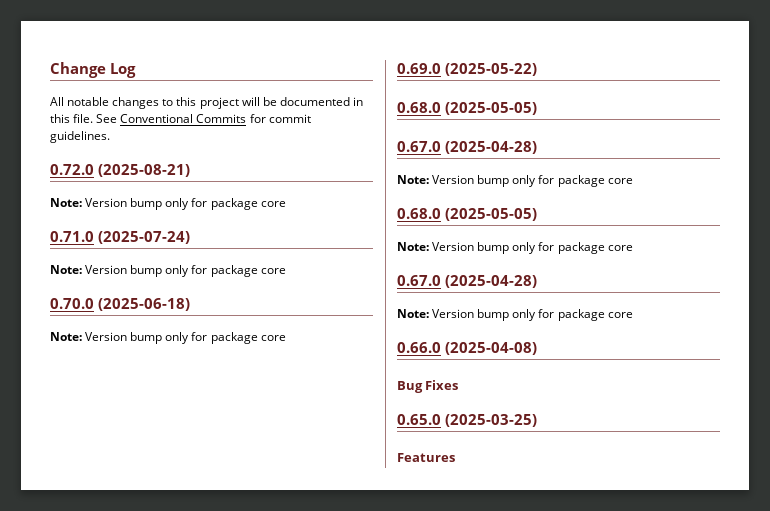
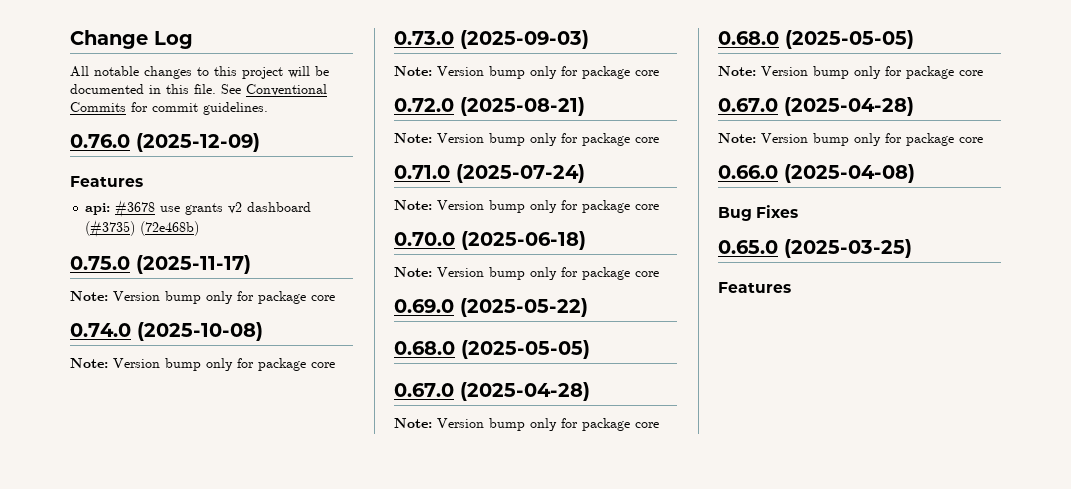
+ 0.76.0 (2025-12-09)
+ Features
+ api: #3678 use grants v2 dashboard (#3735) (72e468b)
+ 0.75.0 (2025-11-17)
+ Note: Version bump only for package core
+ 0.74.0 (2025-10-08)
+ Note: Version bump only for package core
+ 0.73.0 (2025-09-03)
+ Note: Version bump only for package core

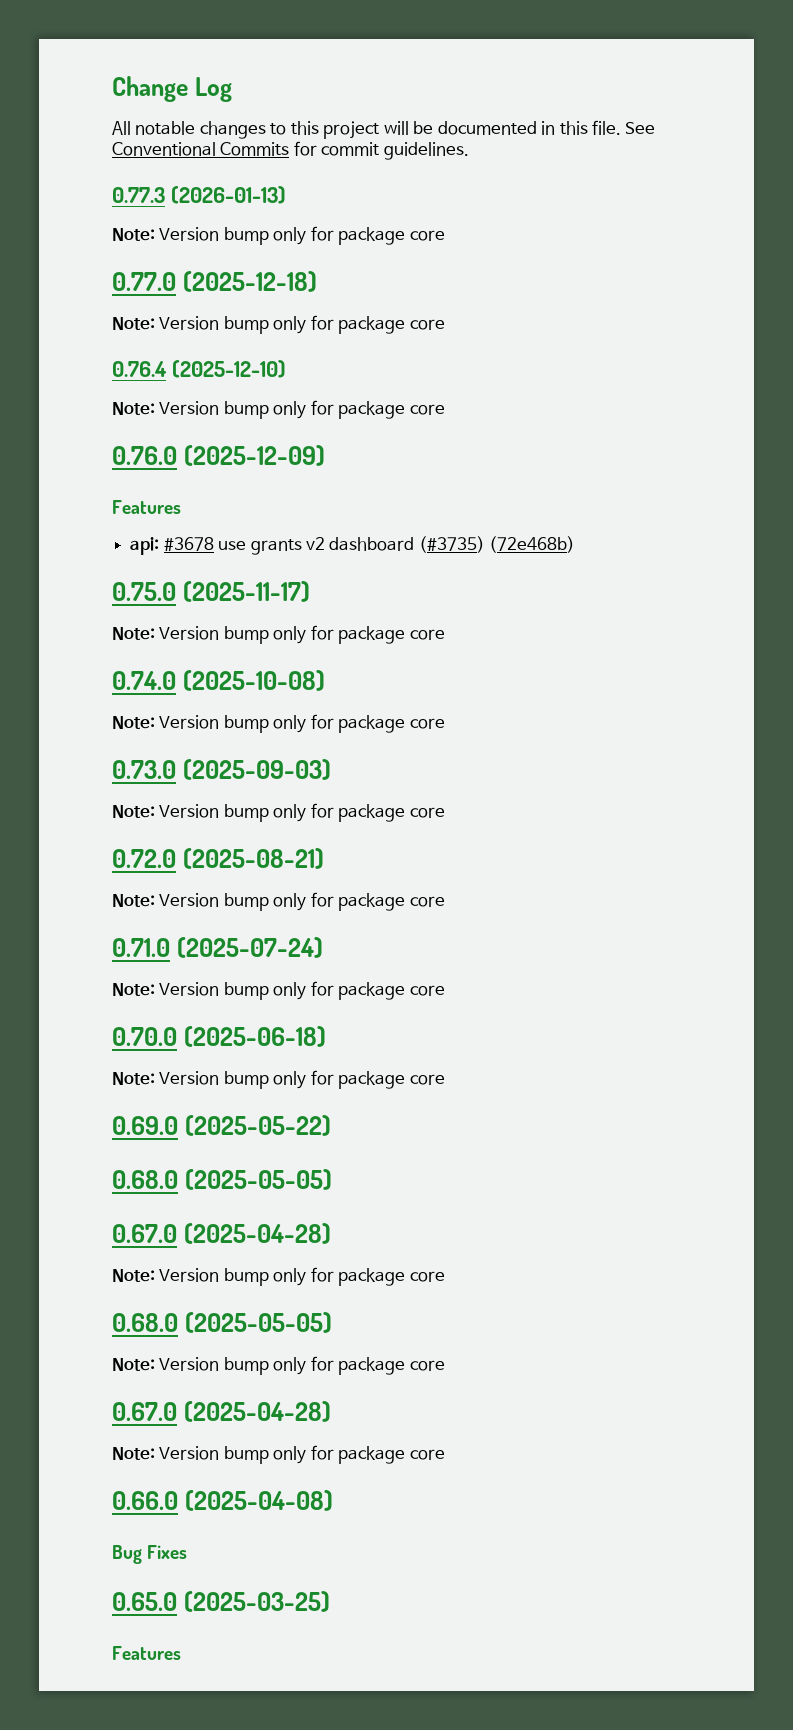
+ 0.77.3 (2026-01-13)
+ Note: Version bump only for package core
+ 0.77.0 (2025-12-18)
+ Note: Version bump only for package core
+ 0.76.4 (2025-12-10)
+ Note: Version bump only for package core

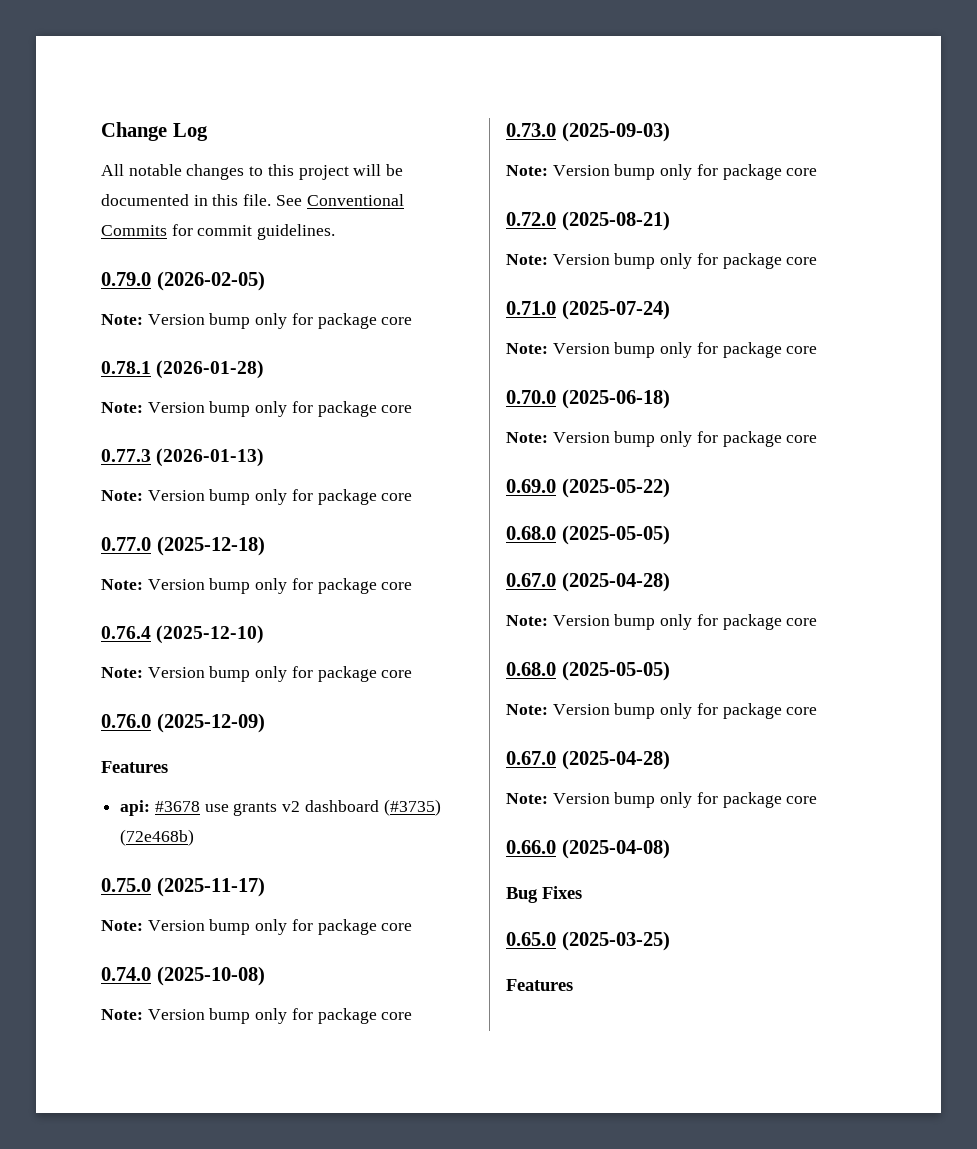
+ 0.79.0 (2026-02-05)
+ Note: Version bump only for package core
+ 0.78.1 (2026-01-28)
+ Note: Version bump only for package core

